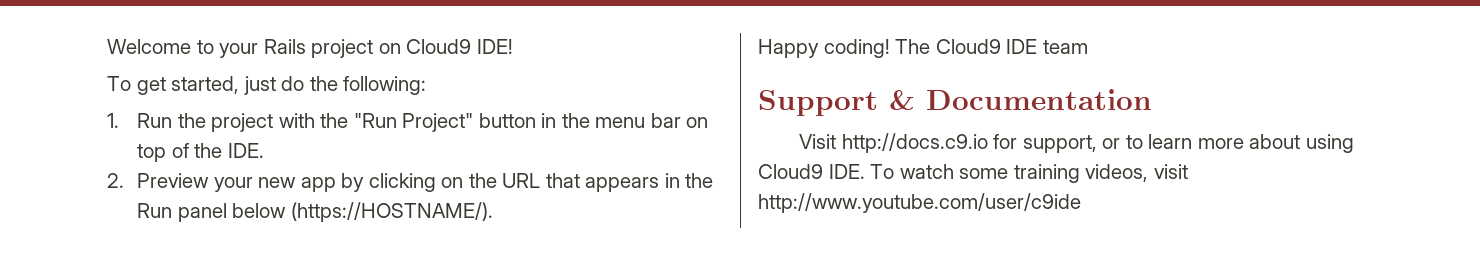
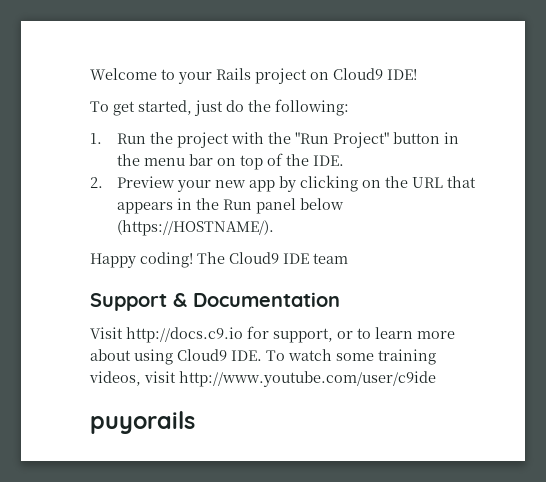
+ puyorails

